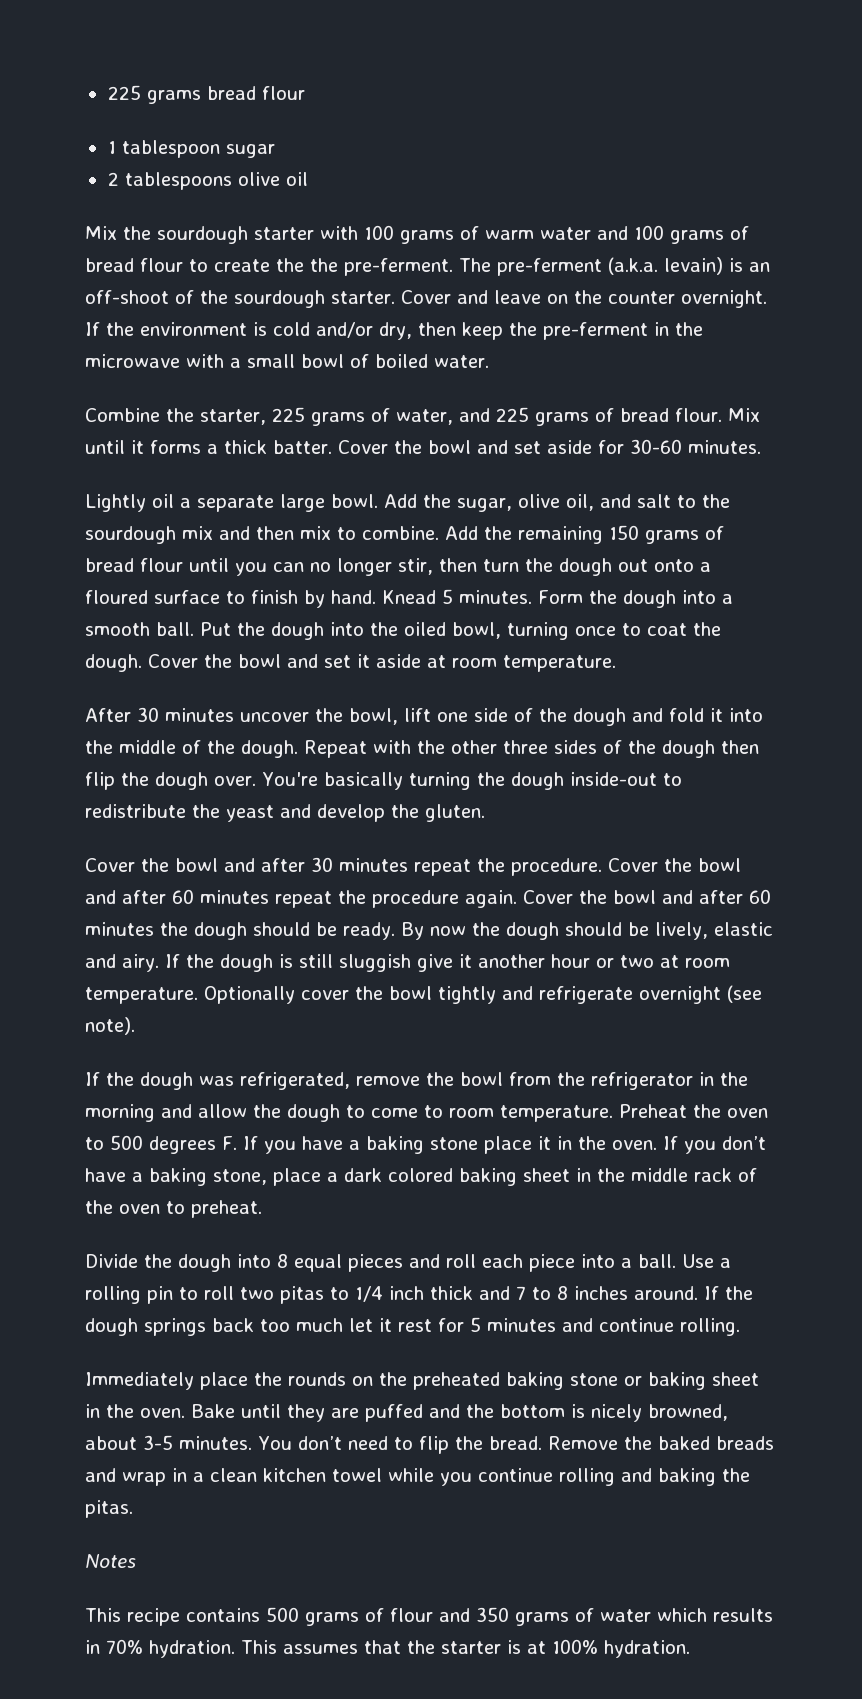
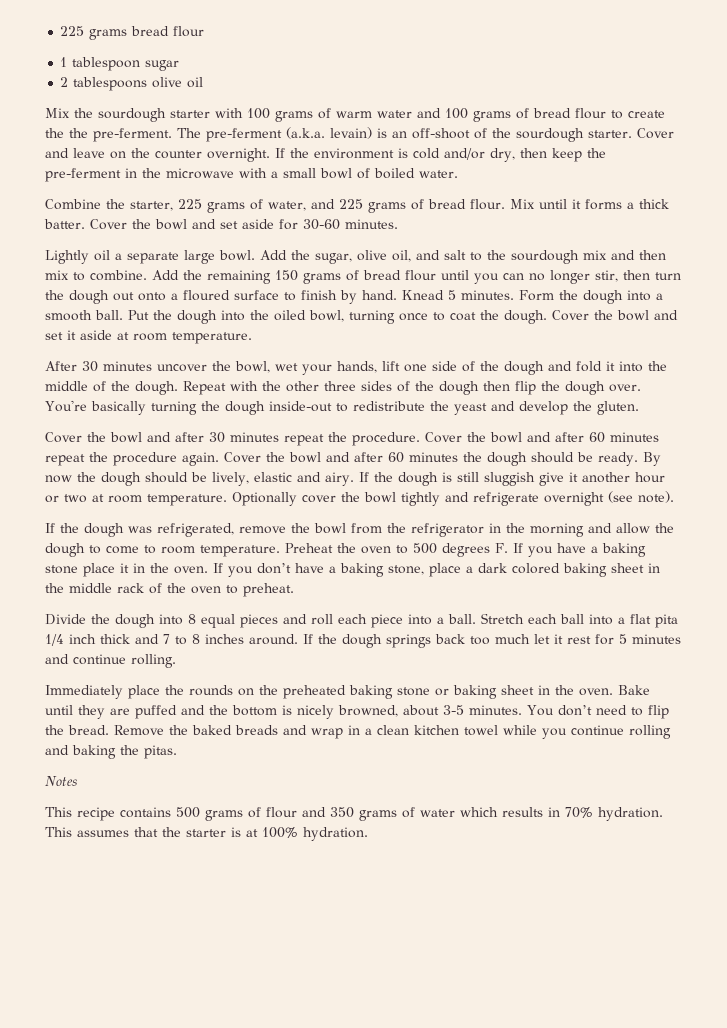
- After 30 minutes uncover the bowl, lift one side of the dough and fold it into the middle of the dough.
+ After 30 minutes uncover the bowl, wet your hands, lift one side of the dough and fold it into the middle of the dough.
- Use a rolling pin to roll two pitas to 1/4 inch thick and 7 to 8 inches around.
+ Stretch each ball into a flat pita 1/4 inch thick and 7 to 8 inches around.

